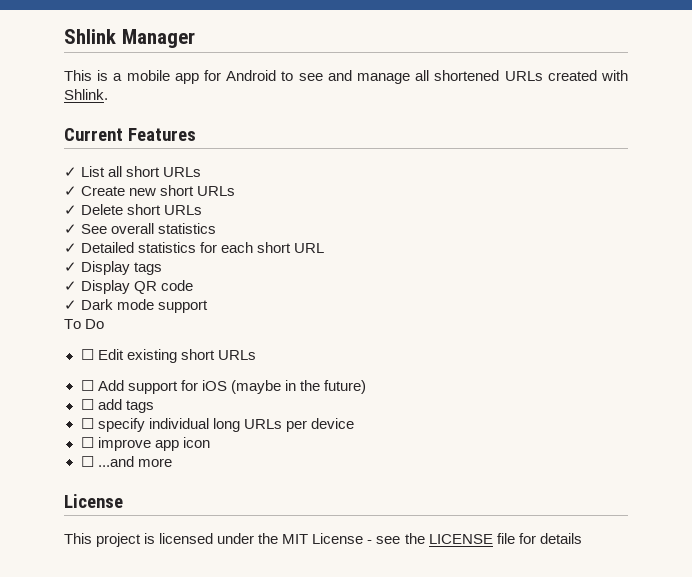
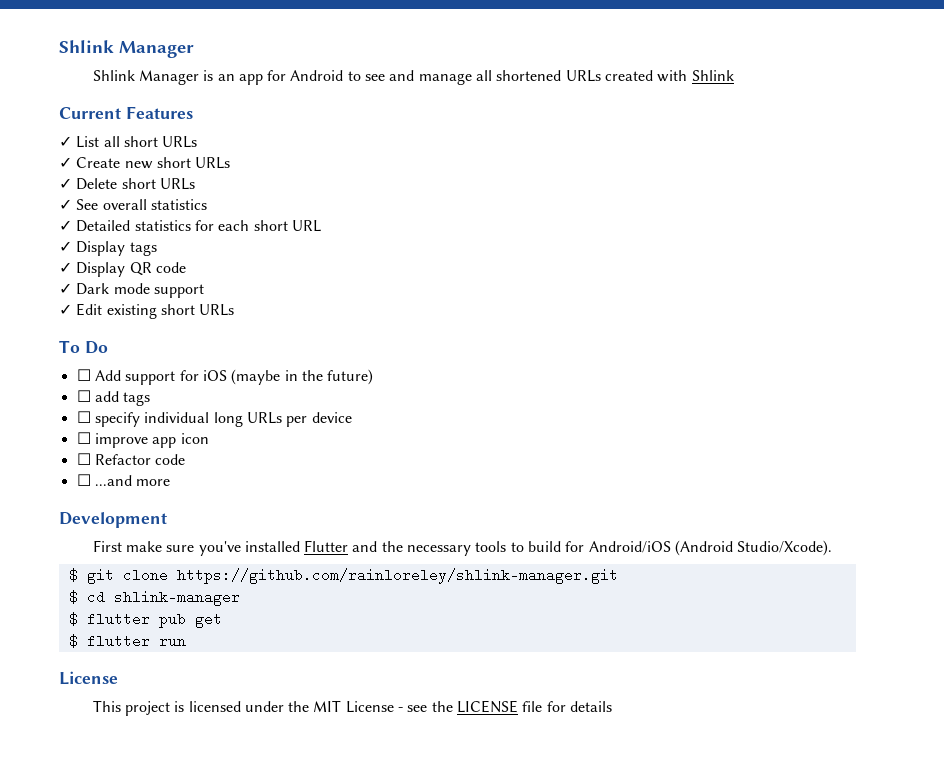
- This is a mobile app for Android to see and manage all shortened URLs created with Shlink.
+ Shlink Manager is an app for Android to see and manage all shortened URLs created with Shlink
- To Do
- ☐ Edit existing short URLs
+ ✓ Edit existing short URLs
+ To Do
+ ☐ Refactor code
+ Development
+ First make sure you've installed Flutter and the necessary tools to build for Android/iOS (Android Studio/Xcode).
+ $ git clone https://github.com/rainloreley/shlink-manager.git
+ $ cd shlink-manager
+ $ flutter pub get
+ $ flutter run

